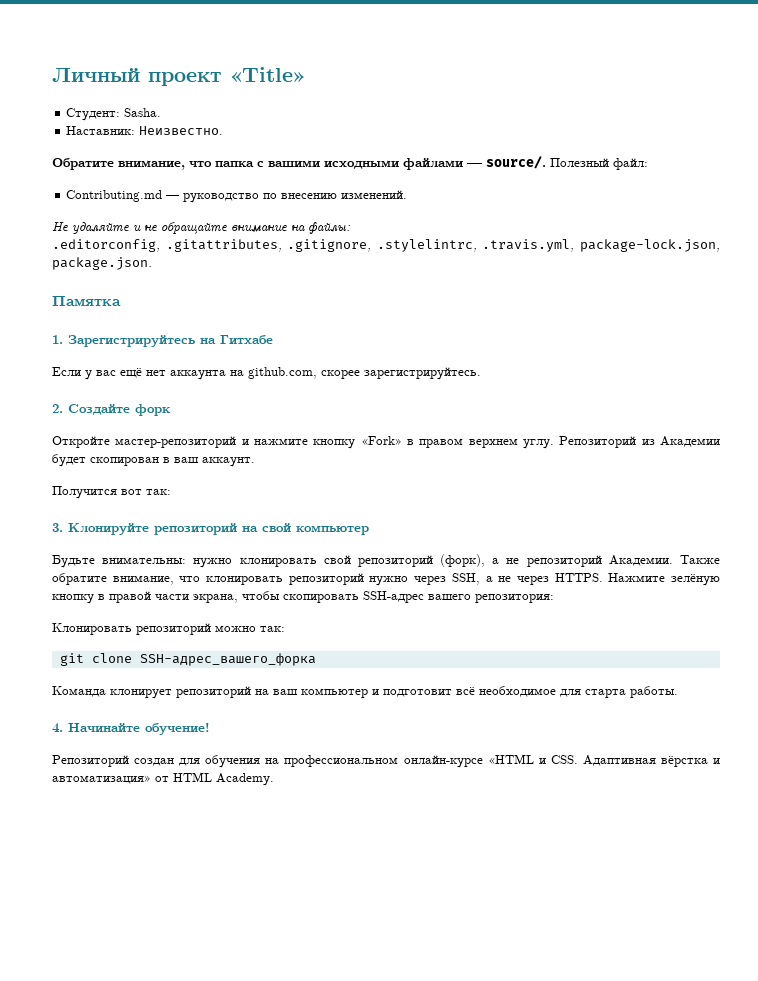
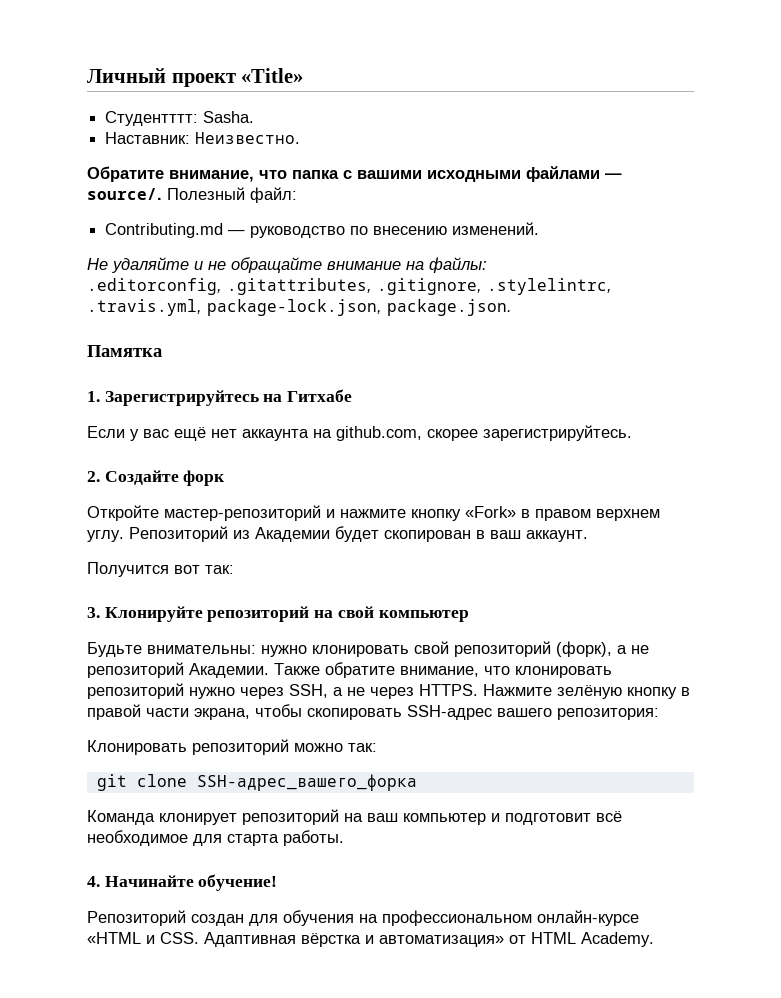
- Студент: Sasha.
+ Студентттт: Sasha.

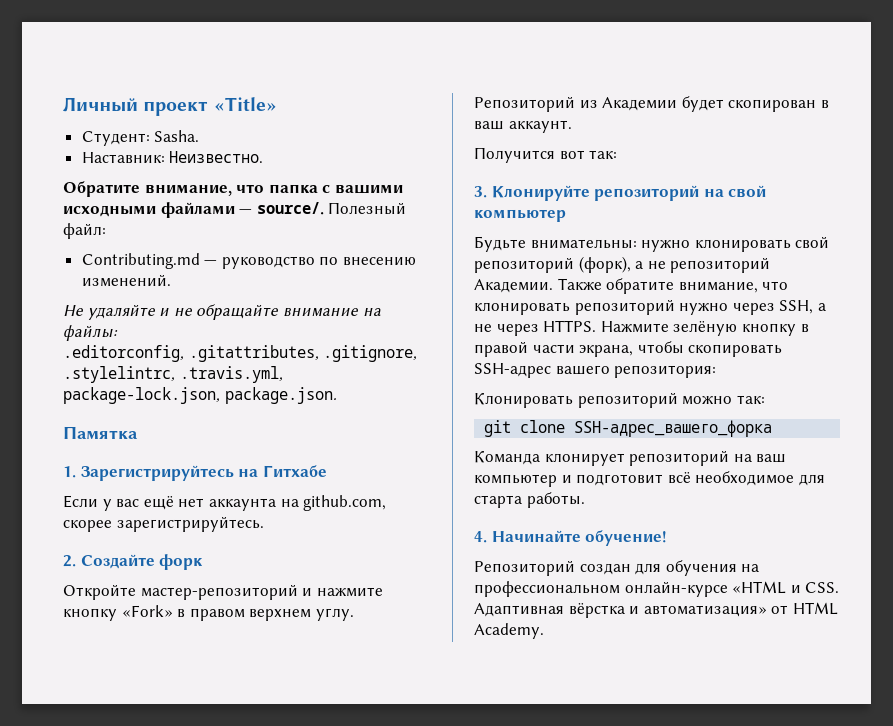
- Студентттт: Sasha.
+ Студент: Sasha.

